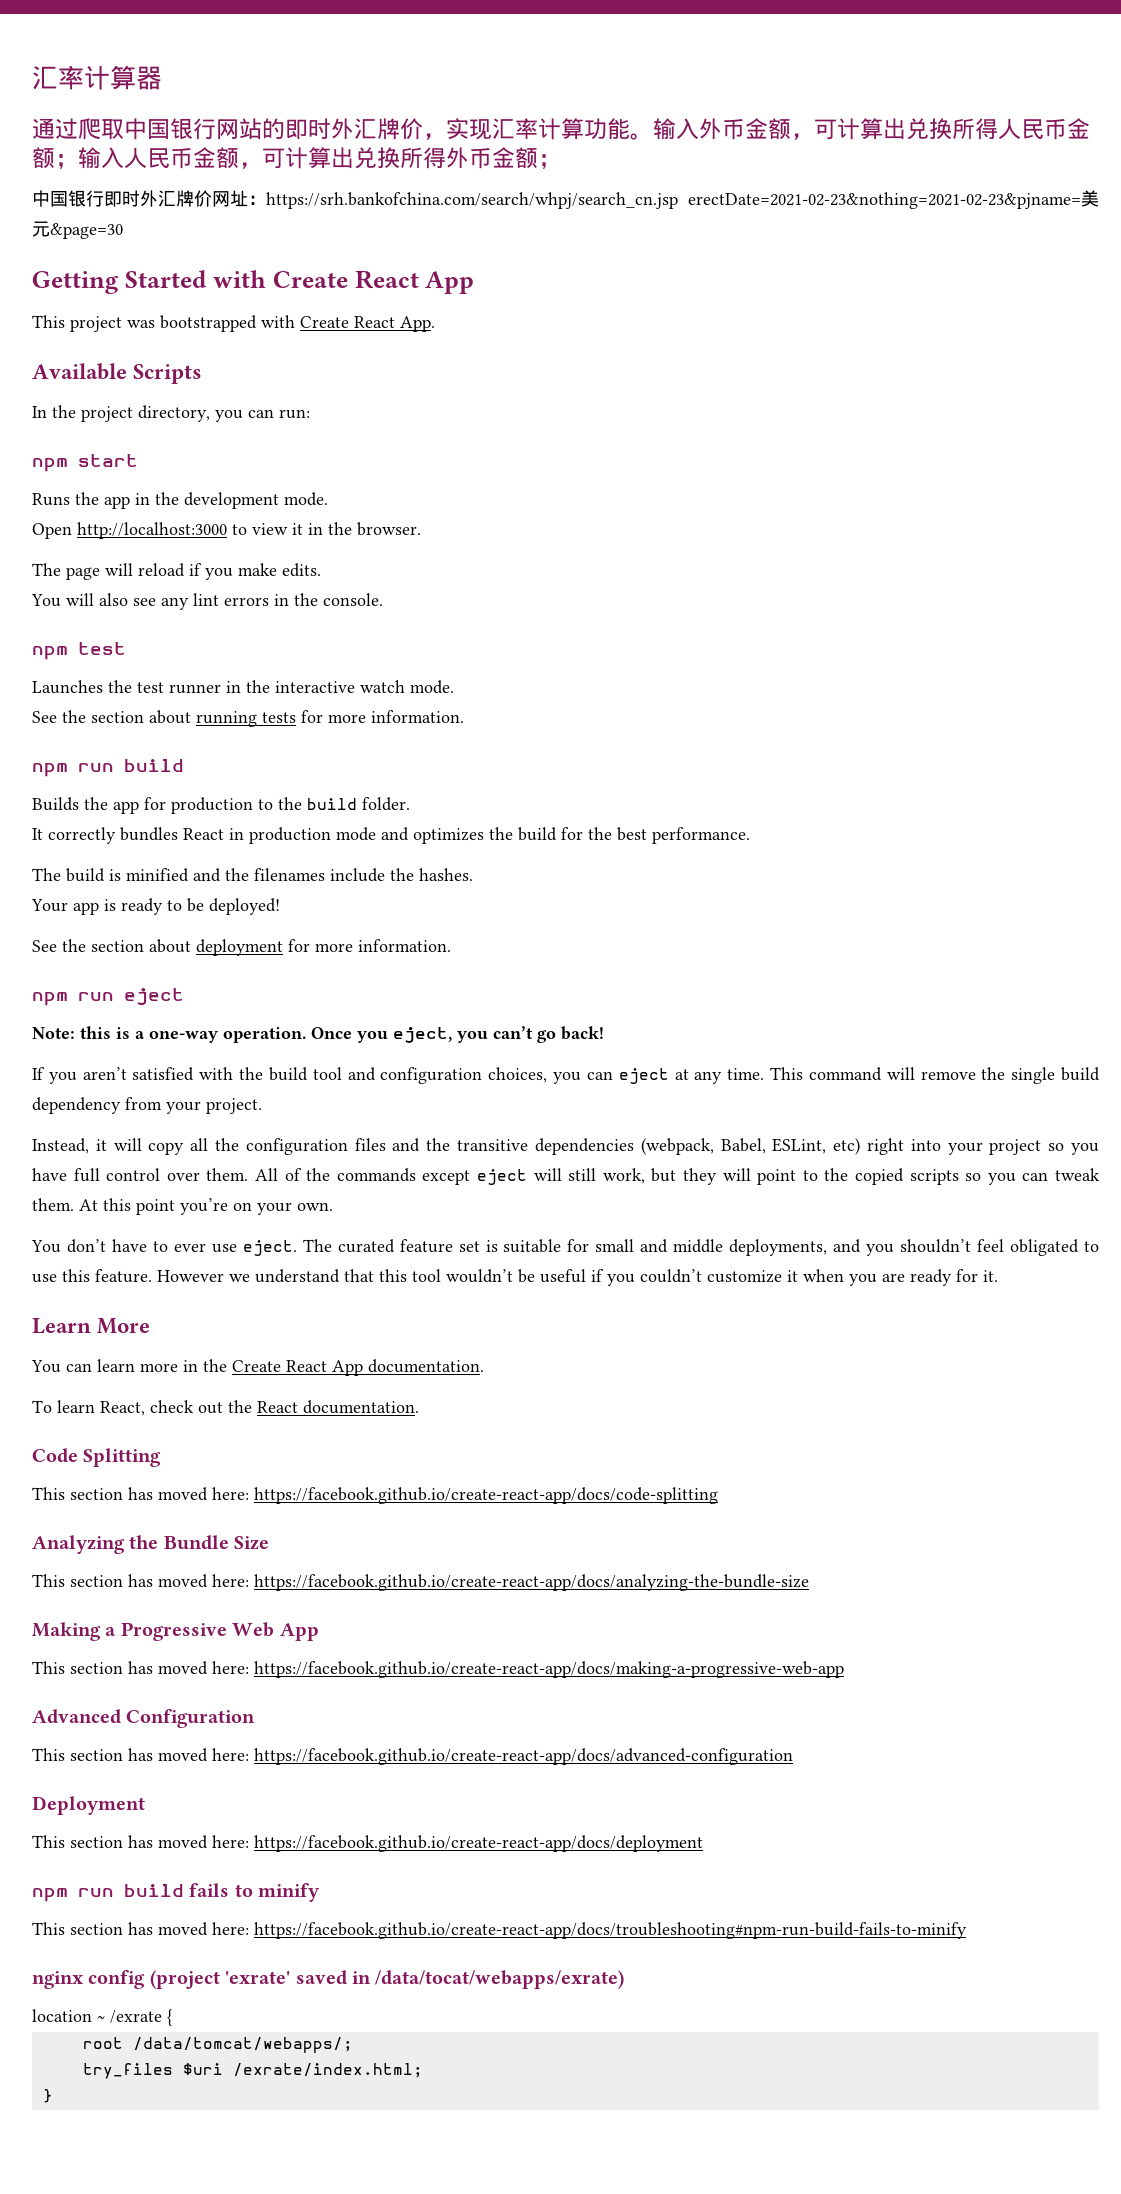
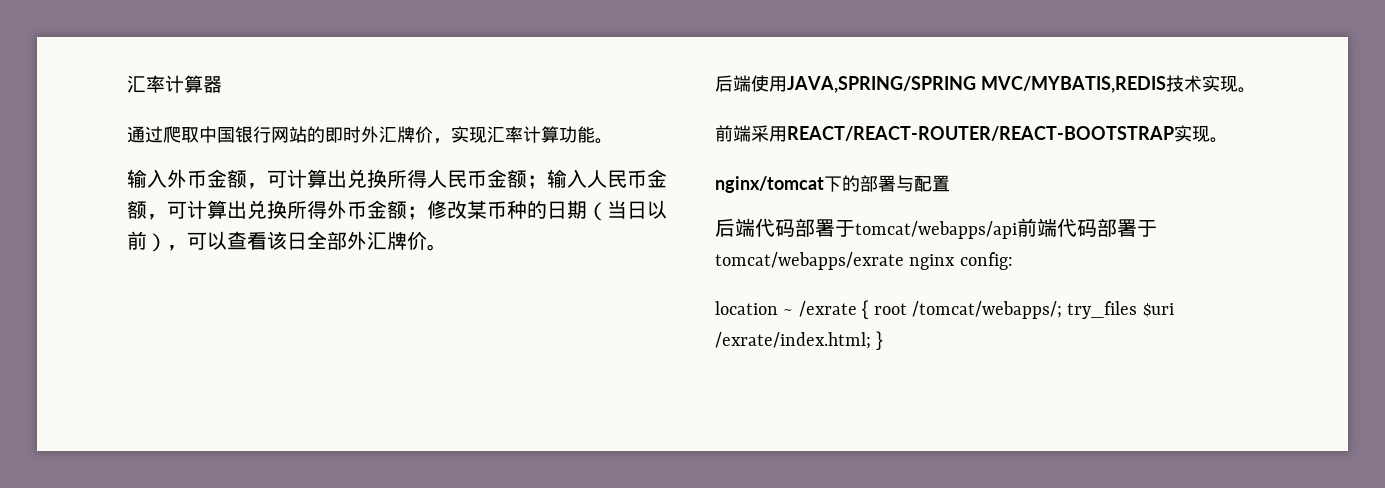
- 通过爬取中国银行网站的即时外汇牌价，实现汇率计算功能。输入外币金额，可计算出兑换所得人民币金额；输入人民币金额，可计算出兑换所得外币金额；
- 中国银行即时外汇牌价网址：https://srh.bankofchina.com/search/whpj/search_cn.jsp erectDate=2021-02-23&nothing=2021-02-23&pjname=美元&page=30
- Getting Started with Create React App
- This project was bootstrapped with Create React App.
- Available Scripts
- In the project directory, you can run:
- npm start
- Runs the app in the development mode.
- Open http://localhost:3000 to view it in the browser.
- The page will reload if you make edits.
- You will also see any lint errors in the console.
- npm test
- Launches the test runner in the interactive watch mode.
- See the section about running tests for more information.
- npm run build
- Builds the app for production to the build folder.
- It correctly bundles React in production mode and optimizes the build for the best performance.
- The build is minified and the filenames include the hashes.
- Your app is ready to be deployed!
- See the section about deployment for more information.
- npm run eject
- Note: this is a one-way operation. Once you eject, you can’t go back!
- If you aren’t satisfied with the build tool and configuration choices, you can eject at any time. This command will remove the single build dependency from your project.
- Instead, it will copy all the configuration files and the transitive dependencies (webpack, Babel, ESLint, etc) right into your project so you have full control over them. All of the commands except eject will still work, but they will point to the copied scripts so you can tweak them. At this point you’re on your own.
- You don’t have to ever use eject. The curated feature set is suitable for small and middle deployments, and you shouldn’t feel obligated to use this feature. However we understand that this tool wouldn’t be useful if you couldn’t customize it when you are ready for it.
- Learn More
- You can learn more in the Create React App documentation.
- To learn React, check out the React documentation.
- Code Splitting
- This section has moved here: https://facebook.github.io/create-react-app/docs/code-splitting
- Analyzing the Bundle Size
- This section has moved here: https://facebook.github.io/create-react-app/docs/analyzing-the-bundle-size
- Making a Progressive Web App
- This section has moved here: https://facebook.github.io/create-react-app/docs/making-a-progressive-web-app
- Advanced Configuration
- This section has moved here: https://facebook.github.io/create-react-app/docs/advanced-configuration
- Deployment
- This section has moved here: https://facebook.github.io/create-react-app/docs/deployment
- npm run build fails to minify
- This section has moved here: https://facebook.github.io/create-react-app/docs/troubleshooting#npm-run-build-fails-to-minify
- nginx config (project 'exrate' saved in /data/tocat/webapps/exrate)
+ 通过爬取中国银行网站的即时外汇牌价，实现汇率计算功能。
+ 输入外币金额，可计算出兑换所得人民币金额；输入人民币金额，可计算出兑换所得外币金额；修改某币种的日期（当日以前），可以查看该日全部外汇牌价。
+ 后端使用JAVA,SPRING/SPRING MVC/MYBATIS,REDIS技术实现。
+ 前端采用REACT/REACT-ROUTER/REACT-BOOTSTRAP实现。
+ nginx/tomcat下的部署与配置
+ 后端代码部署于tomcat/webapps/api前端代码部署于tomcat/webapps/exrate nginx config:
- location ~ /exrate {
- root /data/tomcat/webapps/;
- try_files $uri /exrate/index.html;
- }
+ location ~ /exrate { root /tomcat/webapps/; try_files $uri /exrate/index.html; }

